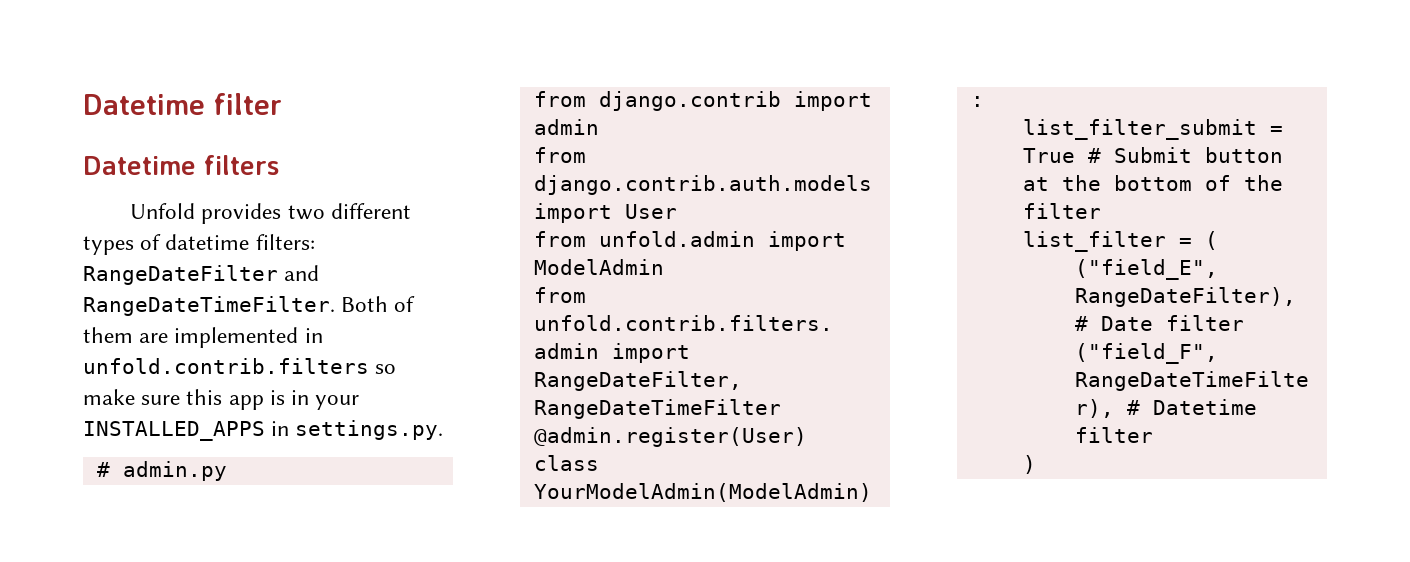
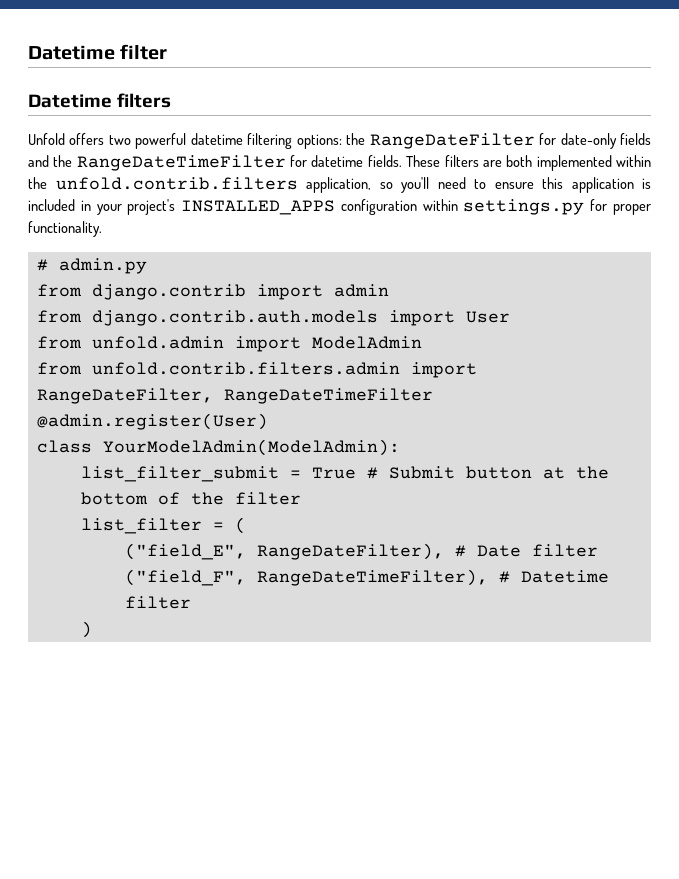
- Unfold provides two different types of datetime filters: RangeDateFilter and RangeDateTimeFilter. Both of them are implemented in unfold.contrib.filters so make sure this app is in your INSTALLED_APPS in settings.py.
+ Unfold offers two powerful datetime filtering options: the RangeDateFilter for date-only fields and the RangeDateTimeFilter for datetime fields. These filters are both implemented within the unfold.contrib.filters application, so you'll need to ensure this application is included in your project's INSTALLED_APPS configuration within settings.py for proper functionality.

